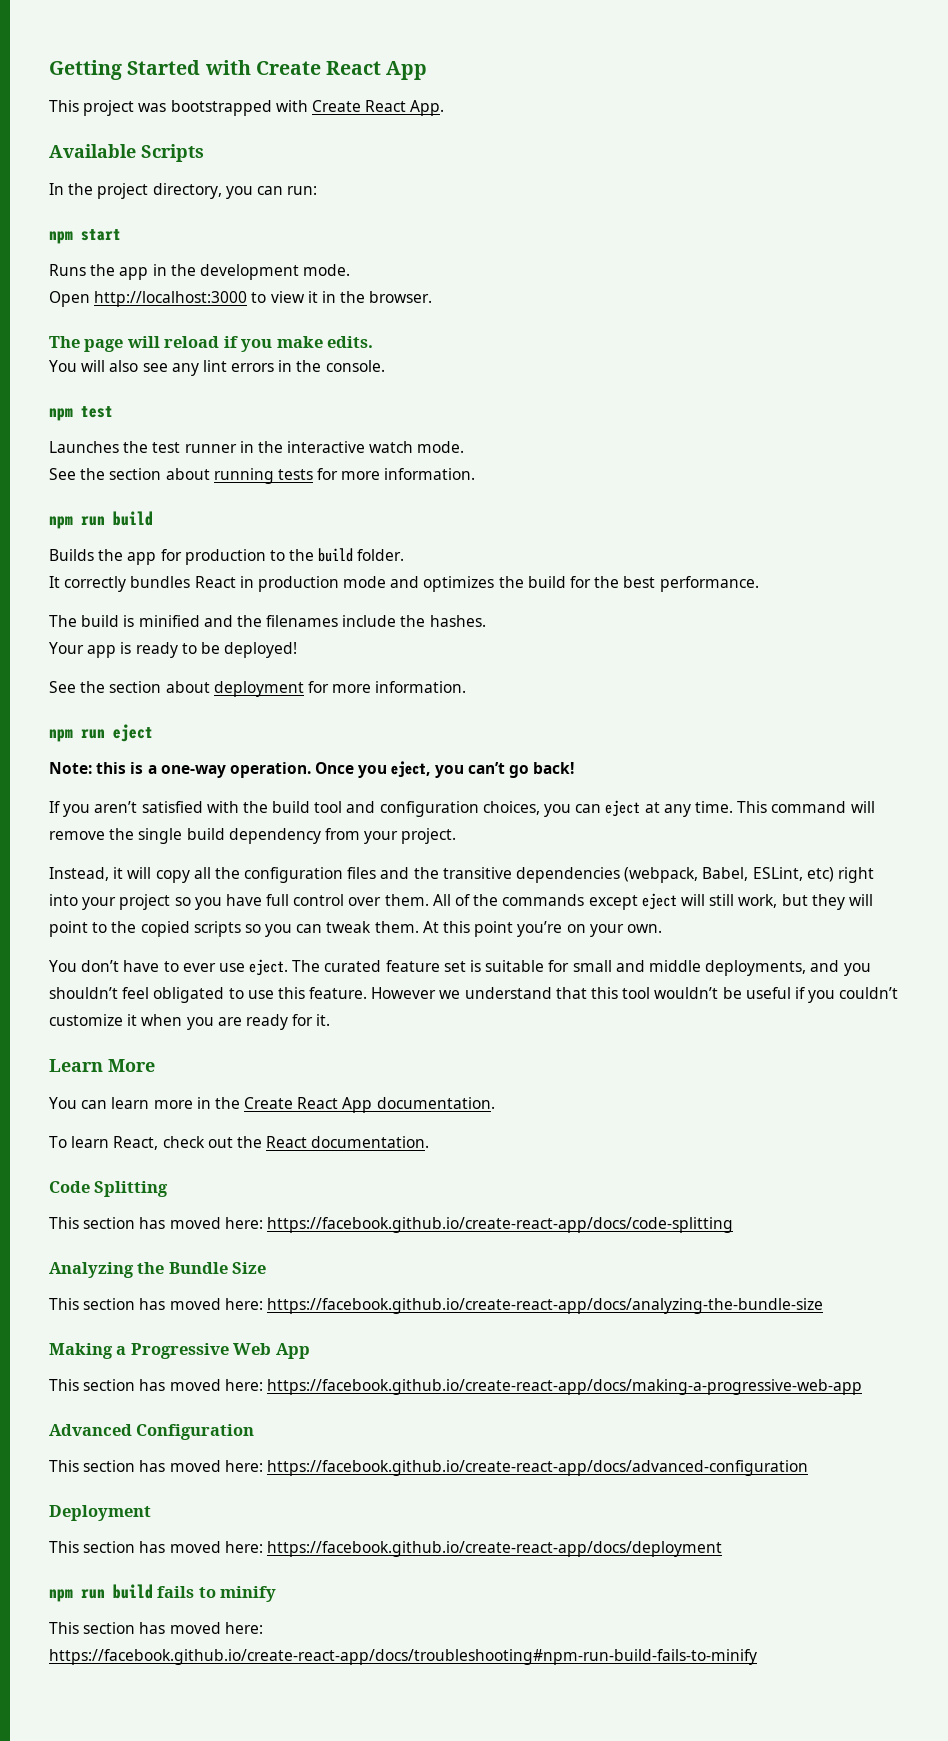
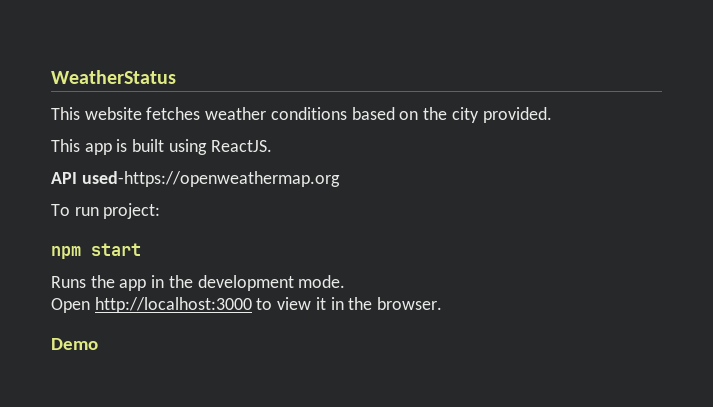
- Getting Started with Create React App
- This project was bootstrapped with Create React App.
- Available Scripts
- In the project directory, you can run:
+ WeatherStatus
+ This website fetches weather conditions based on the city provided.
+ This app is built using ReactJS.
+ API used-https://openweathermap.org
+ To run project:
- The page will reload if you make edits.
- You will also see any lint errors in the console.
- npm test
- Launches the test runner in the interactive watch mode.
- See the section about running tests for more information.
- npm run build
- Builds the app for production to the build folder.
- It correctly bundles React in production mode and optimizes the build for the best performance.
- The build is minified and the filenames include the hashes.
- Your app is ready to be deployed!
- See the section about deployment for more information.
- npm run eject
- Note: this is a one-way operation. Once you eject, you can’t go back!
- If you aren’t satisfied with the build tool and configuration choices, you can eject at any time. This command will remove the single build dependency from your project.
- Instead, it will copy all the configuration files and the transitive dependencies (webpack, Babel, ESLint, etc) right into your project so you have full control over them. All of the commands except eject will still work, but they will point to the copied scripts so you can tweak them. At this point you’re on your own.
- You don’t have to ever use eject. The curated feature set is suitable for small and middle deployments, and you shouldn’t feel obligated to use this feature. However we understand that this tool wouldn’t be useful if you couldn’t customize it when you are ready for it.
- Learn More
- You can learn more in the Create React App documentation.
- To learn React, check out the React documentation.
- Code Splitting
- This section has moved here: https://facebook.github.io/create-react-app/docs/code-splitting
- Analyzing the Bundle Size
- This section has moved here: https://facebook.github.io/create-react-app/docs/analyzing-the-bundle-size
- Making a Progressive Web App
- This section has moved here: https://facebook.github.io/create-react-app/docs/making-a-progressive-web-app
- Advanced Configuration
- This section has moved here: https://facebook.github.io/create-react-app/docs/advanced-configuration
- Deployment
- This section has moved here: https://facebook.github.io/create-react-app/docs/deployment
- npm run build fails to minify
- This section has moved here: https://facebook.github.io/create-react-app/docs/troubleshooting#npm-run-build-fails-to-minify
+ Demo

